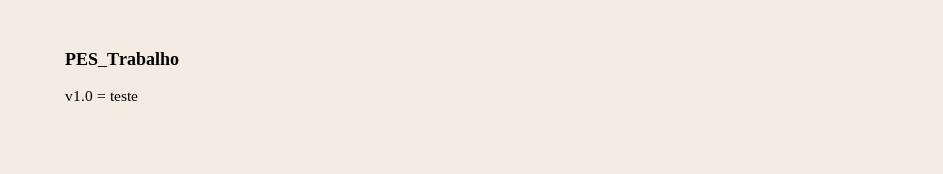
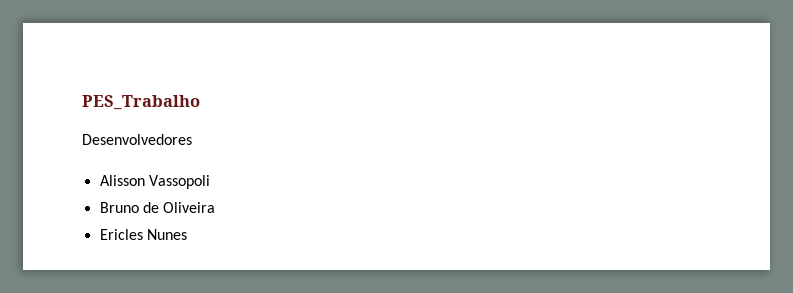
- v1.0 = teste
+ Desenvolvedores
+ Alisson Vassopoli
+ Bruno de Oliveira
+ Ericles Nunes

